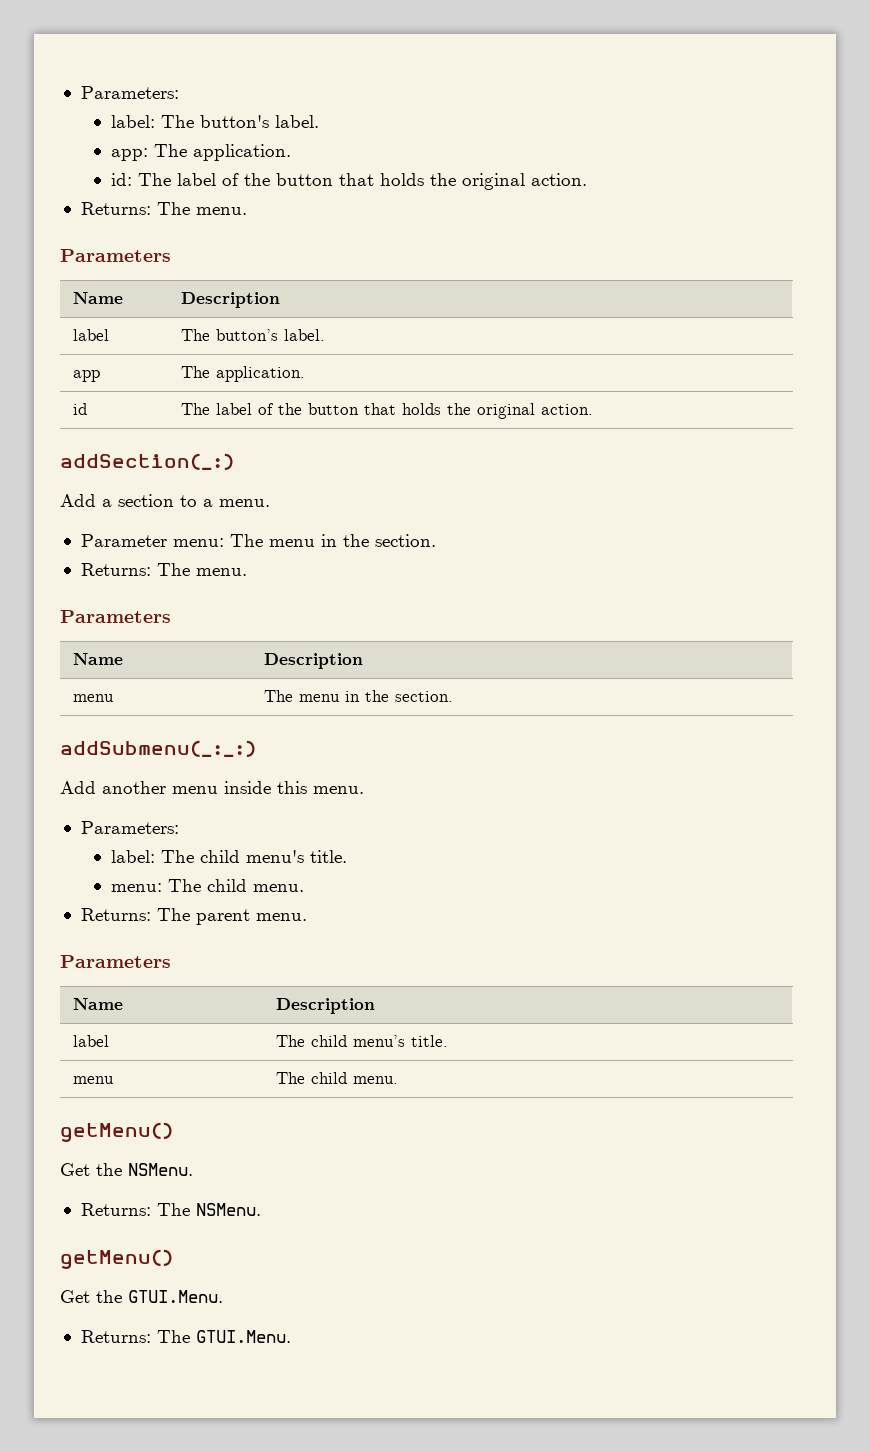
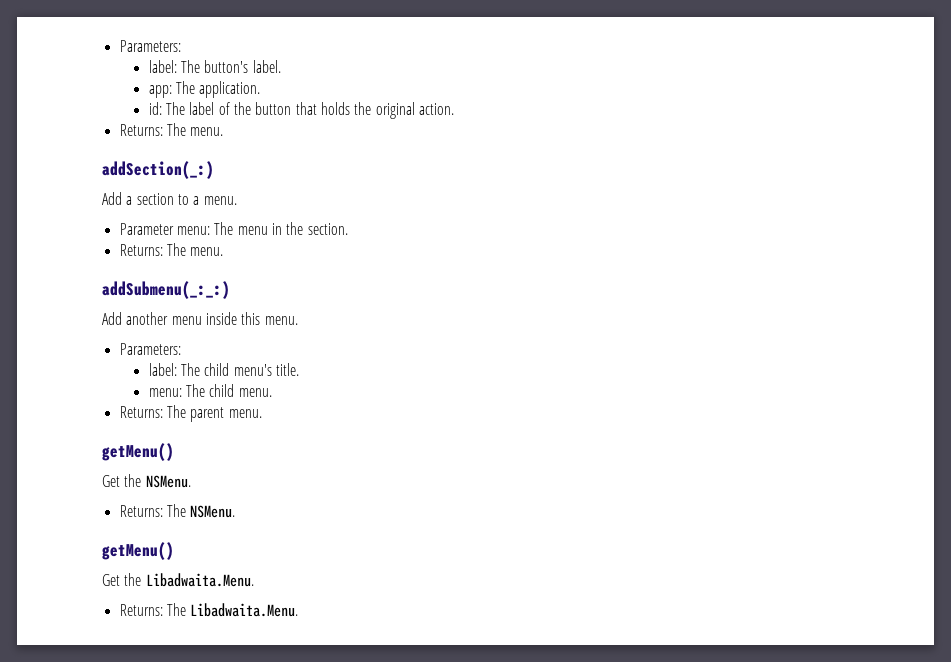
  id: The label of the button that holds the original action.
  Returns: The menu.
- Parameters
- Name | Description
- label | The button’s label.
- app | The application.
- id | The label of the button that holds the original action.
  Parameter menu: The menu in the section.
  Returns: The menu.
- Parameters
- Name | Description
- menu | The menu in the section.
  Returns: The parent menu.
- Parameters
- Name | Description
- label | The child menu’s title.
- menu | The child menu.
- Get the GTUI.Menu.
- Returns: The GTUI.Menu.
+ Get the Libadwaita.Menu.
+ Returns: The Libadwaita.Menu.

